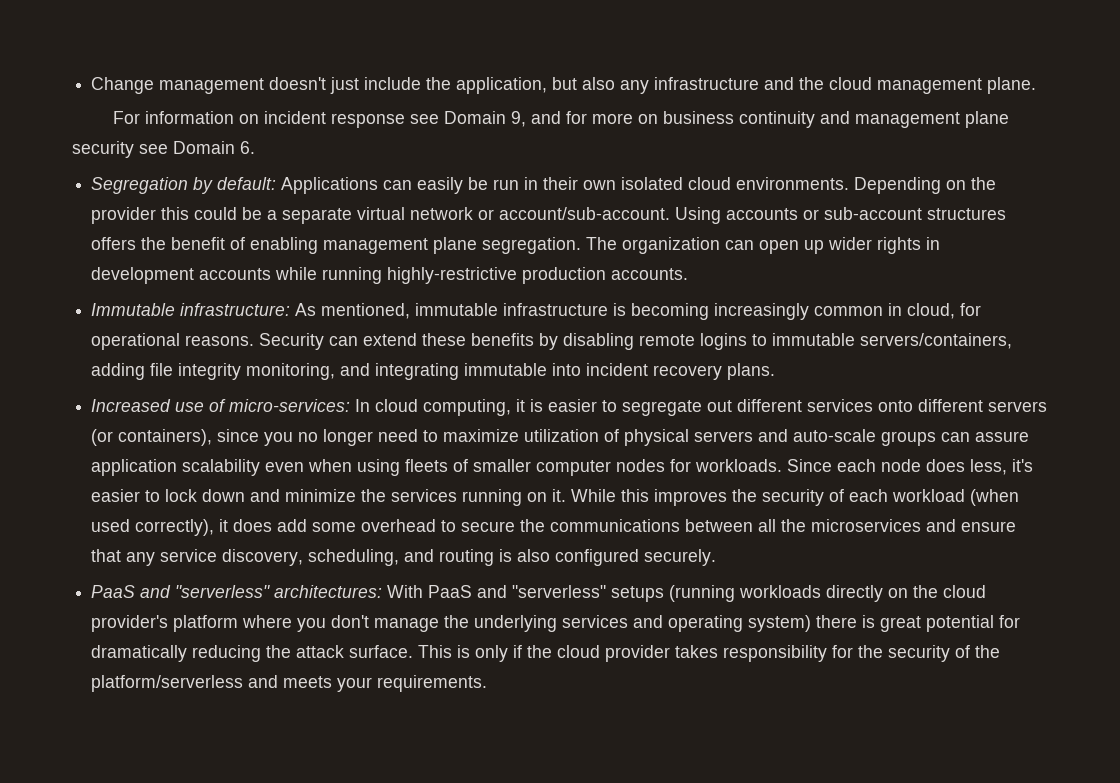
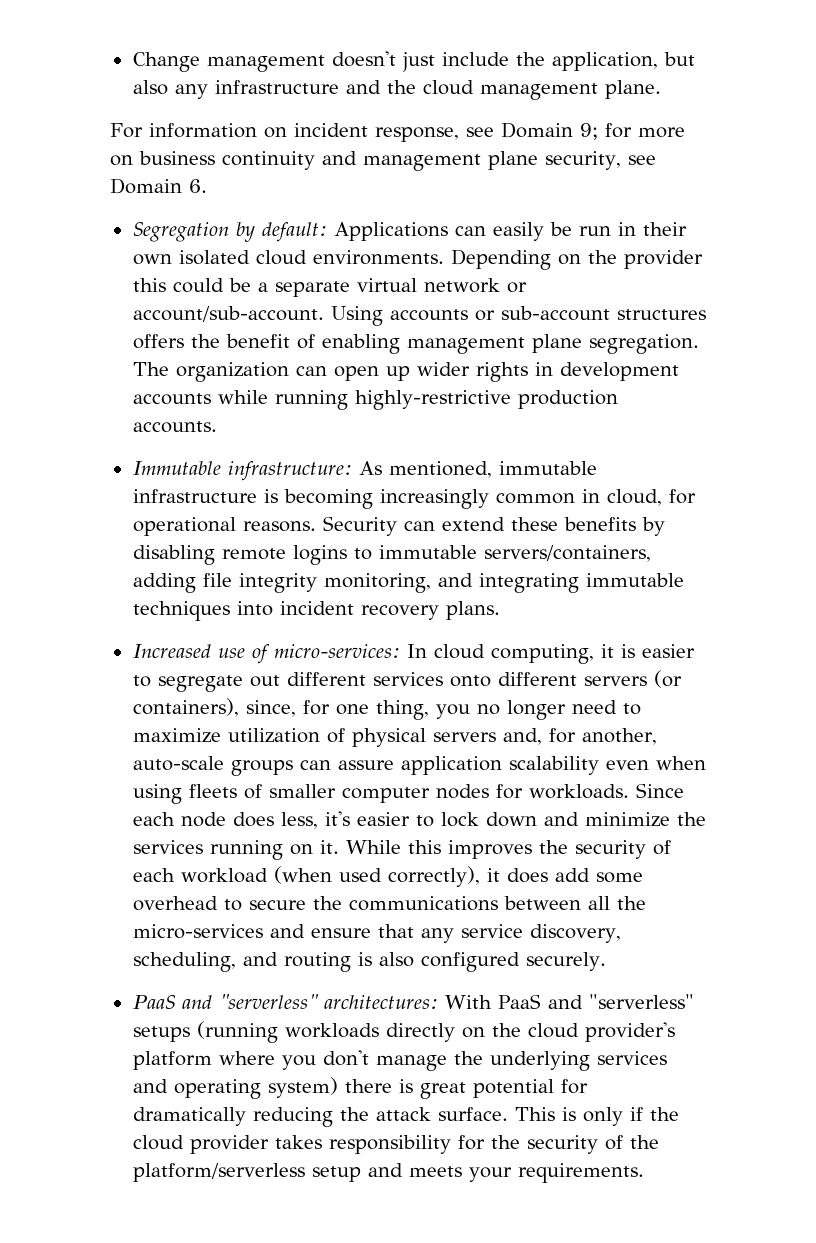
- For information on incident response see Domain 9, and for more on business continuity and management plane security see Domain 6.
+ For information on incident response, see Domain 9; for more on business continuity and management plane security, see Domain 6.
- Security can extend these benefits by disabling remote logins to immutable servers/containers, adding file integrity monitoring, and integrating immutable into incident recovery plans.
+ Security can extend these benefits by disabling remote logins to immutable servers/containers, adding file integrity monitoring, and integrating immutable techniques into incident recovery plans.
- Increased use of micro-services: In cloud computing, it is easier to segregate out different services onto different servers (or containers), since you no longer need to maximize utilization of physical servers and auto-scale groups can assure application scalability even when using fleets of smaller computer nodes for workloads.
+ Increased use of micro-services: In cloud computing, it is easier to segregate out different services onto different servers (or containers), since, for one thing, you no longer need to maximize utilization of physical servers and, for another, auto-scale groups can assure application scalability even when using fleets of smaller computer nodes for workloads.
- While this improves the security of each workload (when used correctly), it does add some overhead to secure the communications between all the microservices and ensure that any service discovery, scheduling, and routing is also configured securely.
+ While this improves the security of each workload (when used correctly), it does add some overhead to secure the communications between all the micro-services and ensure that any service discovery, scheduling, and routing is also configured securely.
- This is only if the cloud provider takes responsibility for the security of the platform/serverless and meets your requirements.
+ This is only if the cloud provider takes responsibility for the security of the platform/serverless setup and meets your requirements.

